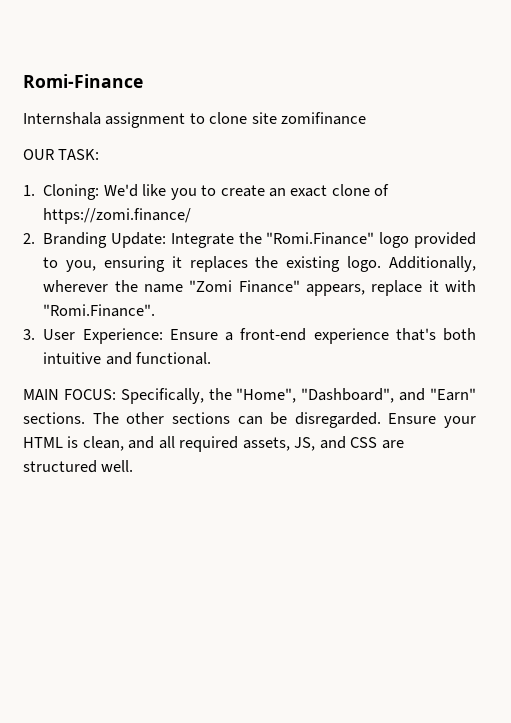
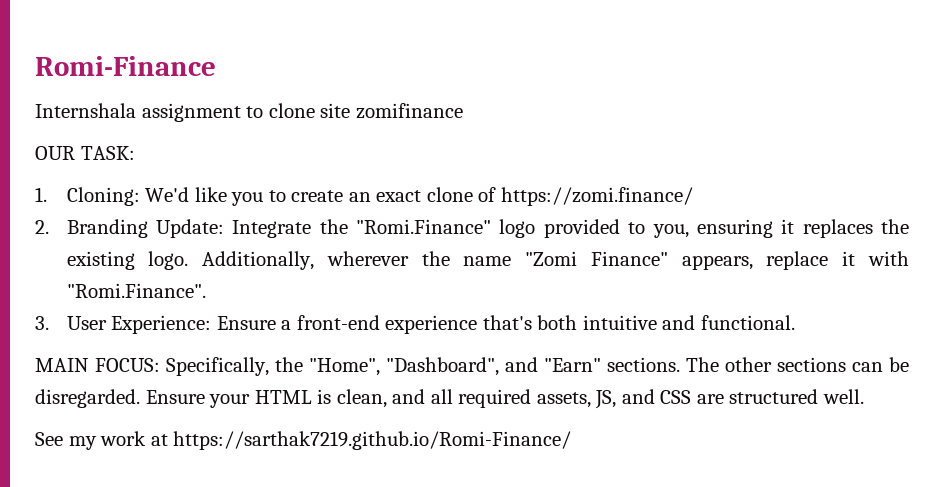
+ See my work at https://sarthak7219.github.io/Romi-Finance/

